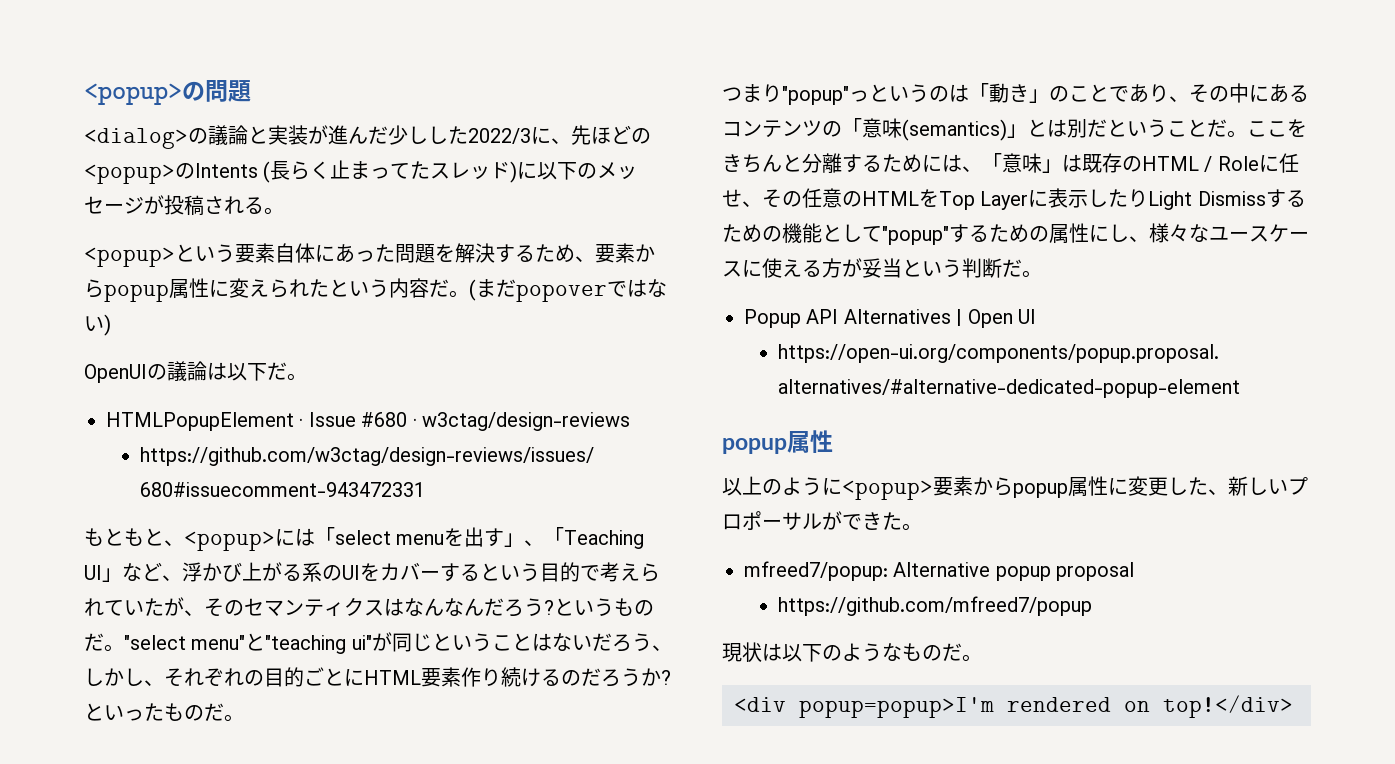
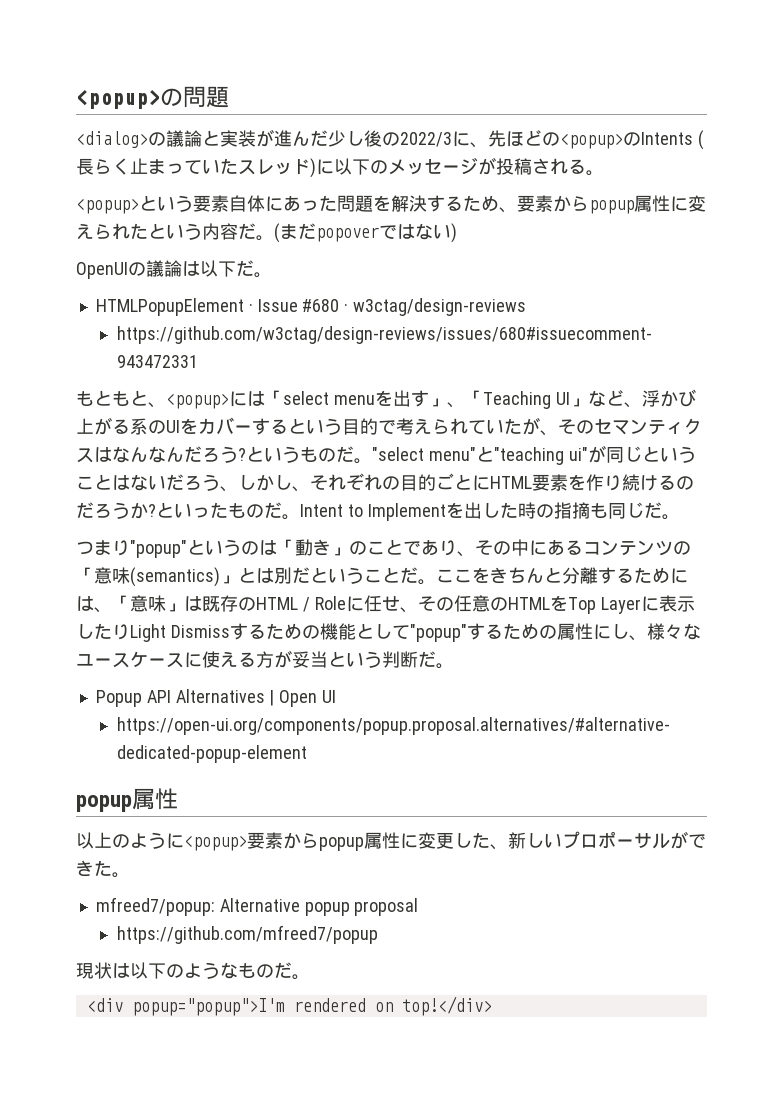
- <dialog>の議論と実装が進んだ少しした2022/3に、先ほどの<popup>のIntents (長らく止まってたスレッド)に以下のメッセージが投稿される。
+ <dialog>の議論と実装が進んだ少し後の2022/3に、先ほどの<popup>のIntents (長らく止まっていたスレッド)に以下のメッセージが投稿される。
- "select menu"と"teaching ui"が同じということはないだろう、しかし、それぞれの目的ごとにHTML要素作り続けるのだろうか?
+ "select menu"と"teaching ui"が同じということはないだろう、しかし、それぞれの目的ごとにHTML要素を作り続けるのだろうか?
+ Intent to Implementを出した時の指摘も同じだ。
- つまり"popup"っというのは「動き」のことであり、その中にあるコンテンツの「意味(semantics)」とは別だということだ。
+ つまり"popup"というのは「動き」のことであり、その中にあるコンテンツの「意味(semantics)」とは別だということだ。
- <div popup=popup>I'm rendered on top!</div>
+ <div popup="popup">I'm rendered on top!</div>

